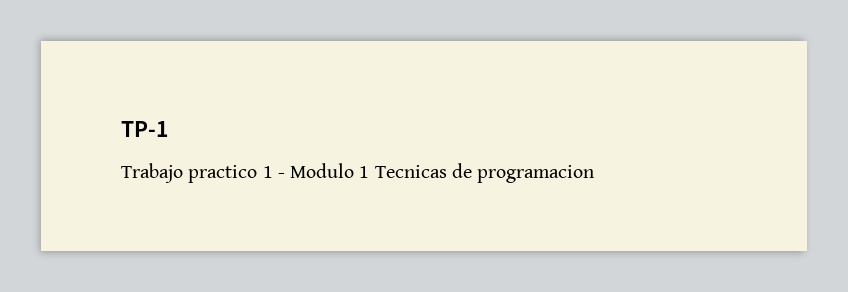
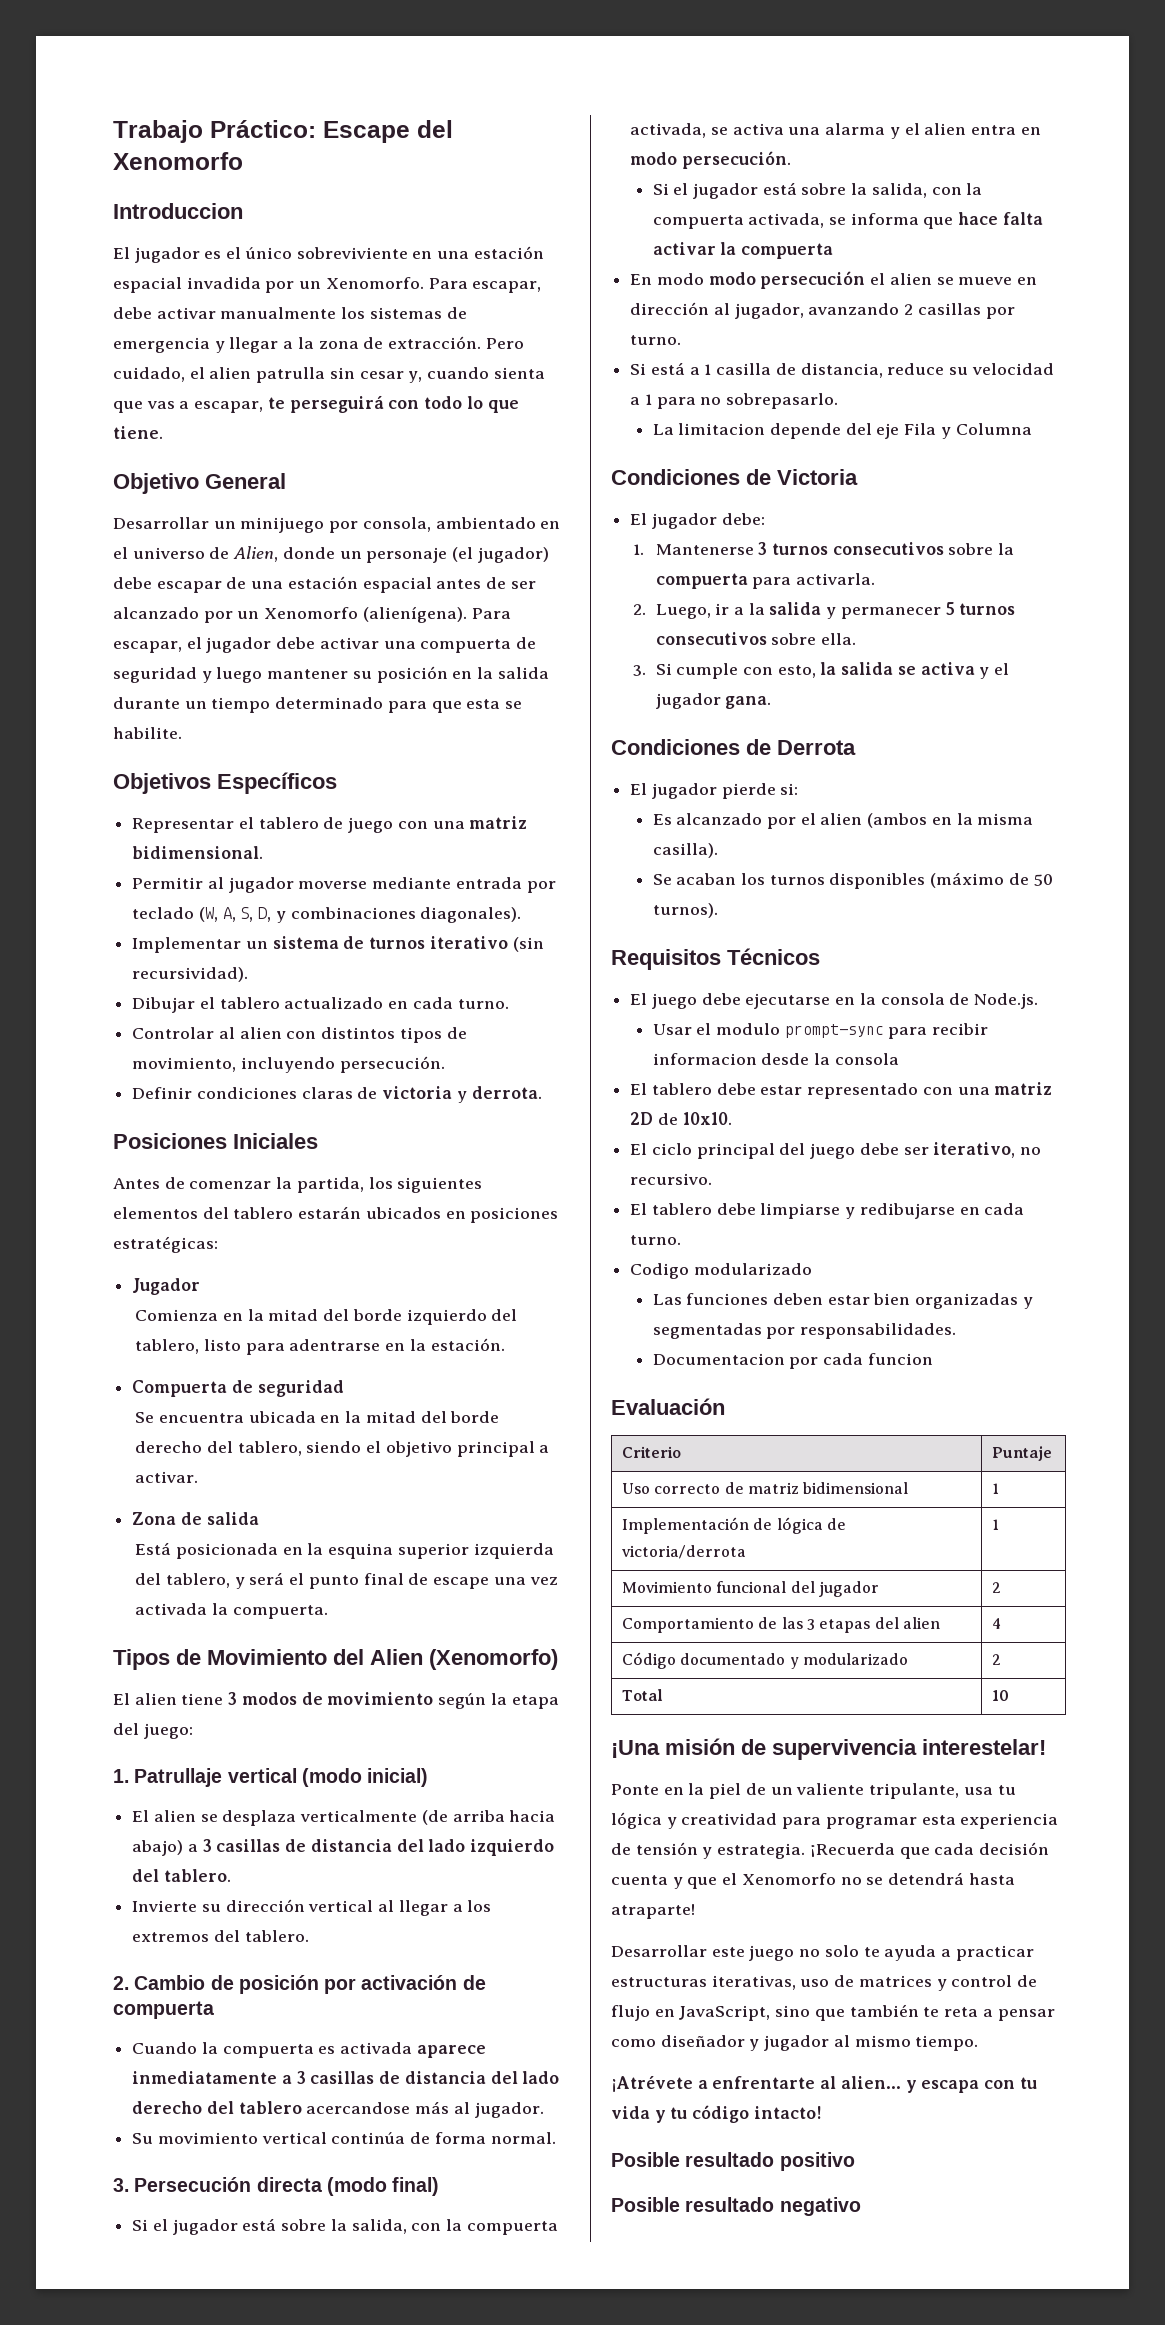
- TP-1
- Trabajo practico 1 - Modulo 1 Tecnicas de programacion
+ Trabajo Práctico: Escape del Xenomorfo
+ Introduccion
+ El jugador es el único sobreviviente en una estación espacial invadida por un Xenomorfo. Para escapar, debe activar manualmente los sistemas de emergencia y llegar a la zona de extracción. Pero cuidado, el alien patrulla sin cesar y, cuando sienta que vas a escapar, te perseguirá con todo lo que tiene.
+ Objetivo General
+ Desarrollar un minijuego por consola, ambientado en el universo de Alien, donde un personaje (el jugador) debe escapar de una estación espacial antes de ser alcanzado por un Xenomorfo (alienígena). Para escapar, el jugador debe activar una compuerta de seguridad y luego mantener su posición en la salida durante un tiempo determinado para que esta se habilite.
+ Objetivos Específicos
+ Representar el tablero de juego con una matriz bidimensional.
+ Permitir al jugador moverse mediante entrada por teclado (W, A, S, D, y combinaciones diagonales).
+ Implementar un sistema de turnos iterativo (sin recursividad).
+ Dibujar el tablero actualizado en cada turno.
+ Controlar al alien con distintos tipos de movimiento, incluyendo persecución.
+ Definir condiciones claras de victoria y derrota.
+ Posiciones Iniciales
+ Antes de comenzar la partida, los siguientes elementos del tablero estarán ubicados en posiciones estratégicas:
+ Jugador
+ Comienza en la mitad del borde izquierdo del tablero, listo para adentrarse en la estación.
+ Compuerta de seguridad
+ Se encuentra ubicada en la mitad del borde derecho del tablero, siendo el objetivo principal a activar.
+ Zona de salida
+ Está posicionada en la esquina superior izquierda del tablero, y será el punto final de escape una vez activada la compuerta.
+ Tipos de Movimiento del Alien (Xenomorfo)
+ El alien tiene 3 modos de movimiento según la etapa del juego:
+ 1. Patrullaje vertical (modo inicial)
+ El alien se desplaza verticalmente (de arriba hacia abajo) a 3 casillas de distancia del lado izquierdo del tablero.
+ Invierte su dirección vertical al llegar a los extremos del tablero.
+ 2. Cambio de posición por activación de compuerta
+ Cuando la compuerta es activada aparece inmediatamente a 3 casillas de distancia del lado derecho del tablero acercandose más al jugador.
+ Su movimiento vertical continúa de forma normal.
+ 3. Persecución directa (modo final)
+ Si el jugador está sobre la salida, con la compuerta activada, se activa una alarma y el alien entra en modo persecución.
+ Si el jugador está sobre la salida, con la compuerta activada, se informa que hace falta activar la compuerta
+ En modo modo persecución el alien se mueve en dirección al jugador, avanzando 2 casillas por turno.
+ Si está a 1 casilla de distancia, reduce su velocidad a 1 para no sobrepasarlo.
+ La limitacion depende del eje Fila y Columna
+ Condiciones de Victoria
+ El jugador debe:
+ 1. Mantenerse 3 turnos consecutivos sobre la compuerta para activarla.
+ 2. Luego, ir a la salida y permanecer 5 turnos consecutivos sobre ella.
+ 3. Si cumple con esto, la salida se activa y el jugador gana.
+ Condiciones de Derrota
+ El jugador pierde si:
+ Es alcanzado por el alien (ambos en la misma casilla).
+ Se acaban los turnos disponibles (máximo de 50 turnos).
+ Requisitos Técnicos
+ El juego debe ejecutarse en la consola de Node.js.
+ Usar el modulo prompt-sync para recibir informacion desde la consola
+ El tablero debe estar representado con una matriz 2D de 10x10.
+ El ciclo principal del juego debe ser iterativo, no recursivo.
+ El tablero debe limpiarse y redibujarse en cada turno.
+ Codigo modularizado
+ Las funciones deben estar bien organizadas y segmentadas por responsabilidades.
+ Documentacion por cada funcion
+ Evaluación
+ Criterio | Puntaje
+ Uso correcto de matriz bidimensional | 1
+ Implementación de lógica de victoria/derrota | 1
+ Movimiento funcional del jugador | 2
+ Comportamiento de las 3 etapas del alien | 4
+ Código documentado y modularizado | 2
+ Total | 10
+ ¡Una misión de supervivencia interestelar!
+ Ponte en la piel de un valiente tripulante, usa tu lógica y creatividad para programar esta experiencia de tensión y estrategia. ¡Recuerda que cada decisión cuenta y que el Xenomorfo no se detendrá hasta atraparte!
+ Desarrollar este juego no solo te ayuda a practicar estructuras iterativas, uso de matrices y control de flujo en JavaScript, sino que también te reta a pensar como diseñador y jugador al mismo tiempo.
+ ¡Atrévete a enfrentarte al alien... y escapa con tu vida y tu código intacto!
+ Posible resultado positivo
+ Posible resultado negativo

